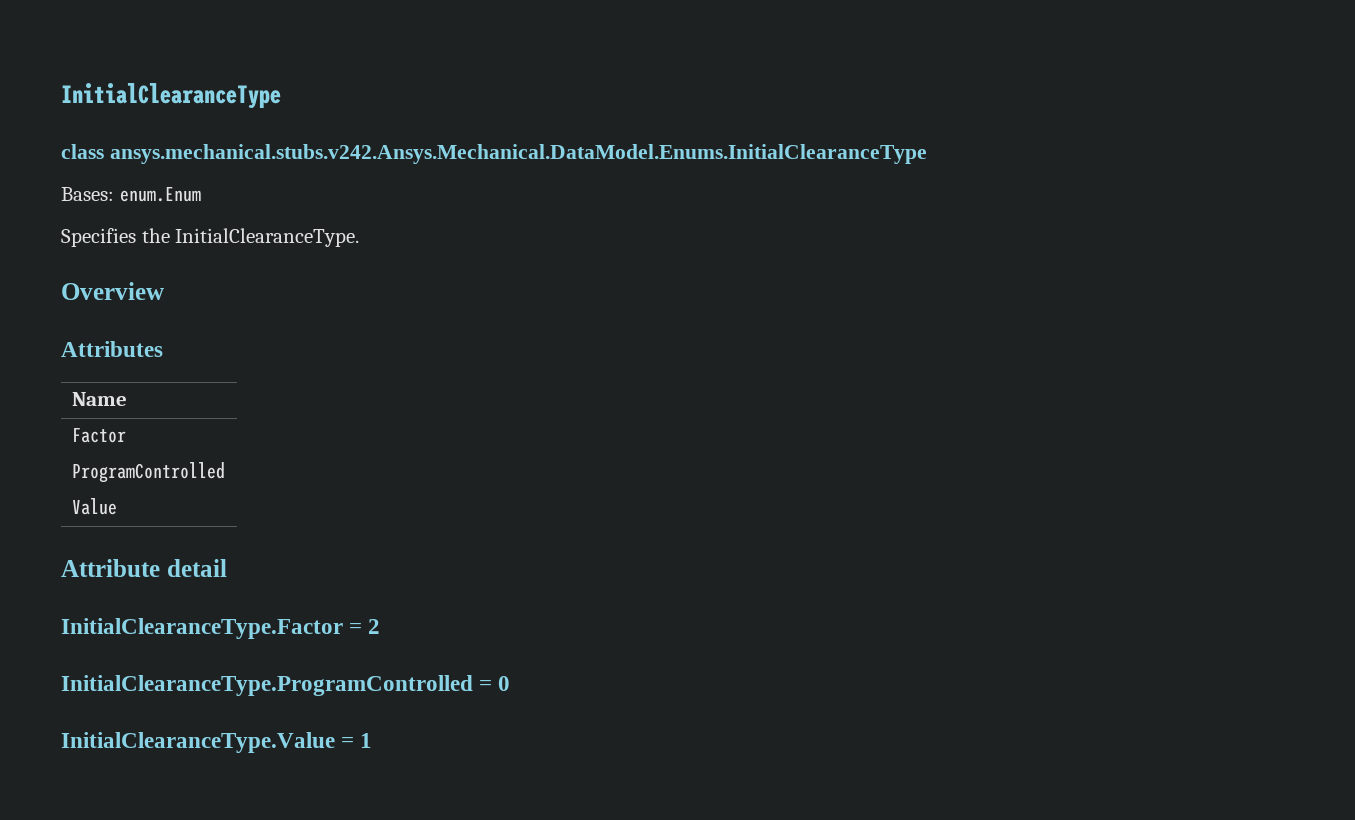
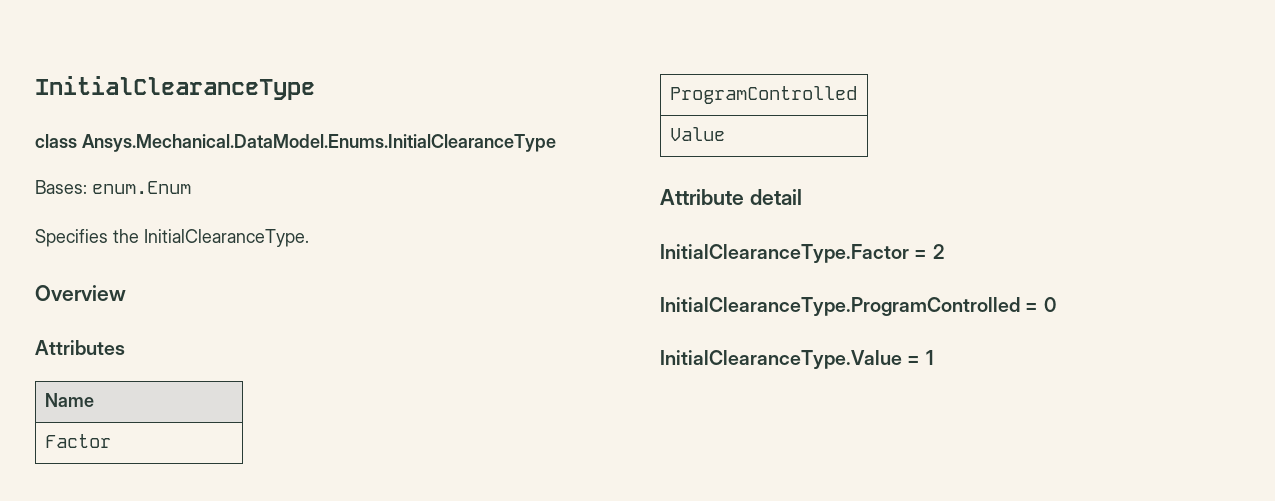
- class ansys.mechanical.stubs.v242.Ansys.Mechanical.DataModel.Enums.InitialClearanceType
+ class Ansys.Mechanical.DataModel.Enums.InitialClearanceType

